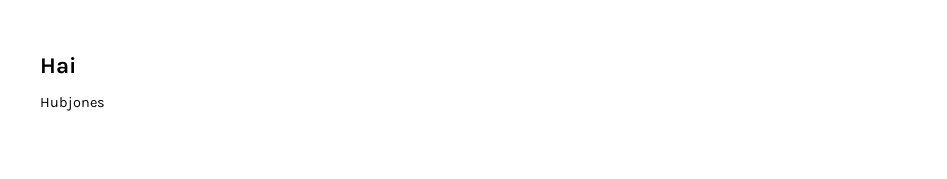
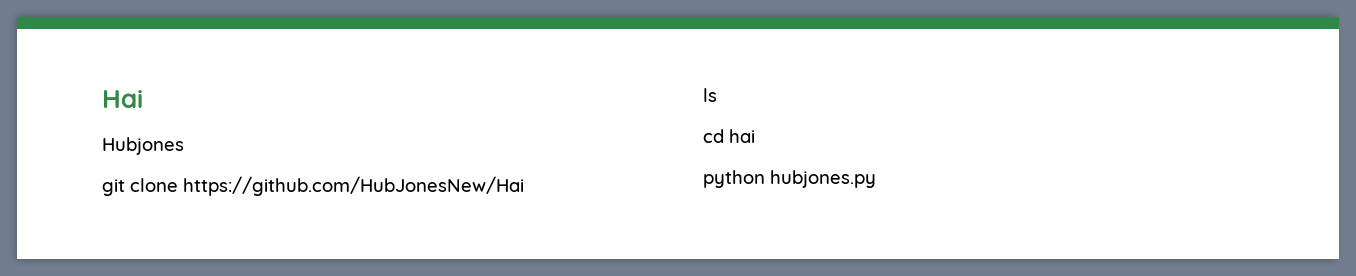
+ git clone https://github.com/HubJonesNew/Hai
+ ls
+ cd hai
+ python hubjones.py

